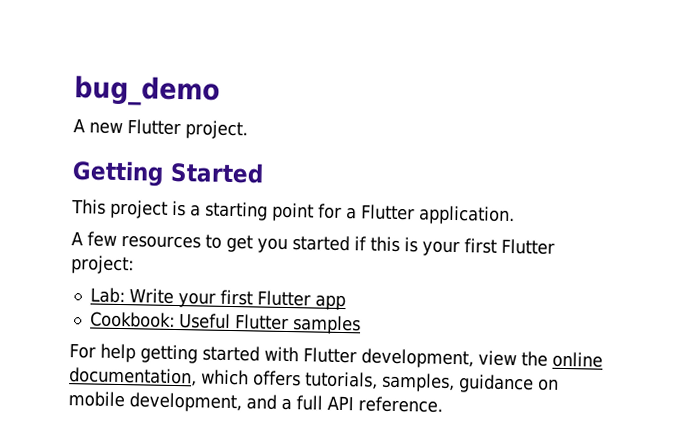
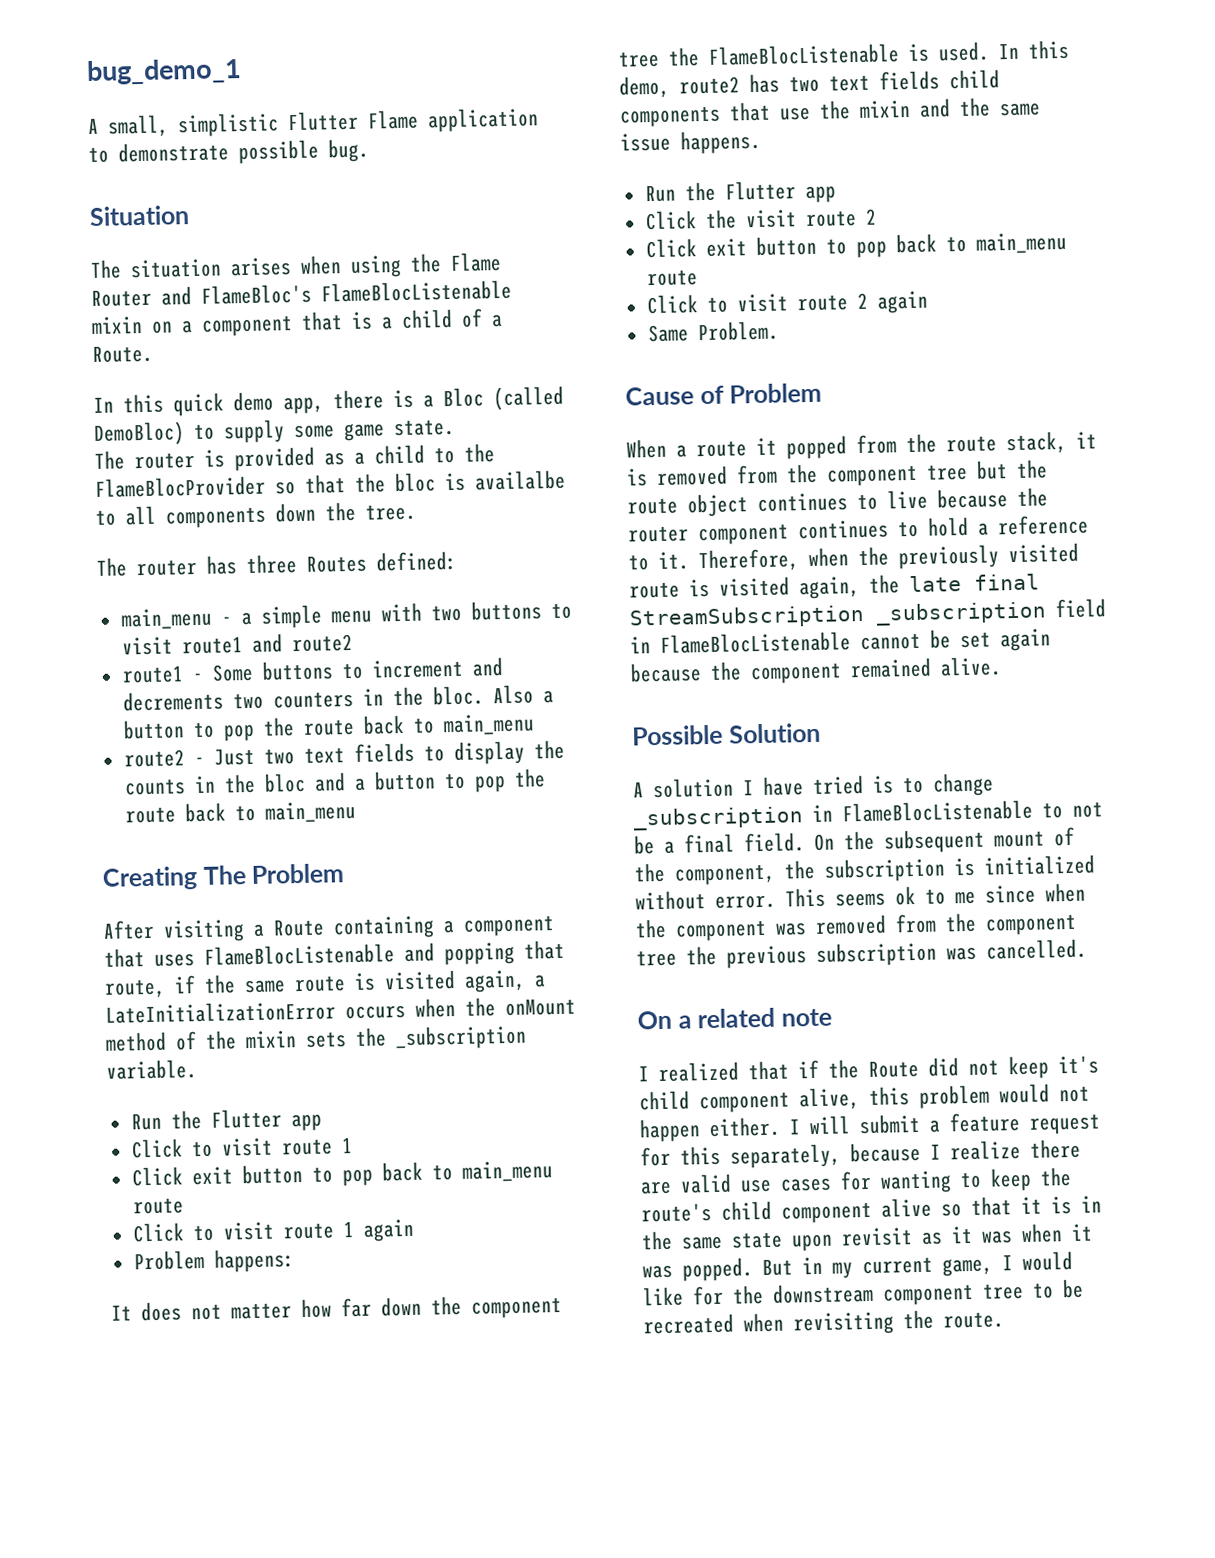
- bug_demo
- A new Flutter project.
- Getting Started
- This project is a starting point for a Flutter application.
- A few resources to get you started if this is your first Flutter project:
- Lab: Write your first Flutter app
- Cookbook: Useful Flutter samples
- For help getting started with Flutter development, view the online documentation, which offers tutorials, samples, guidance on mobile development, and a full API reference.
+ bug_demo_1
+ A small, simplistic Flutter Flame application to demonstrate possible bug.
+ Situation
+ The situation arises when using the Flame Router and FlameBloc's FlameBlocListenable mixin on a component that is a child of a Route.
+ In this quick demo app, there is a Bloc (called DemoBloc) to supply some game state.
+ The router is provided as a child to the FlameBlocProvider so that the bloc is availalbe to all components down the tree.
+ The router has three Routes defined:
+ main_menu - a simple menu with two buttons to visit route1 and route2
+ route1 - Some buttons to increment and decrements two counters in the bloc. Also a button to pop the route back to main_menu
+ route2 - Just two text fields to display the counts in the bloc and a button to pop the route back to main_menu
+ Creating The Problem
+ After visiting a Route containing a component that uses FlameBlocListenable and popping that route, if the same route is visited again, a LateInitializationError occurs when the onMount method of the mixin sets the _subscription variable.
+ Run the Flutter app
+ Click to visit route 1
+ Click exit button to pop back to main_menu route
+ Click to visit route 1 again
+ Problem happens:
+ It does not matter how far down the component tree the FlameBlocListenable is used. In this demo, route2 has two text fields child components that use the mixin and the same issue happens.
+ Run the Flutter app
+ Click the visit route 2
+ Click exit button to pop back to main_menu route
+ Click to visit route 2 again
+ Same Problem.
+ Cause of Problem
+ When a route it popped from the route stack, it is removed from the component tree but the route object continues to live because the router component continues to hold a reference to it. Therefore, when the previously visited route is visited again, the late final StreamSubscription _subscription field in FlameBlocListenable cannot be set again because the component remained alive.
+ Possible Solution
+ A solution I have tried is to change _subscription in FlameBlocListenable to not be a final field. On the subsequent mount of the component, the subscription is initialized without error. This seems ok to me since when the component was removed from the component tree the previous subscription was cancelled.
+ On a related note
+ I realized that if the Route did not keep it's child component alive, this problem would not happen either. I will submit a feature request for this separately, because I realize there are valid use cases for wanting to keep the route's child component alive so that it is in the same state upon revisit as it was when it was popped. But in my current game, I would like for the downstream component tree to be recreated when revisiting the route.

